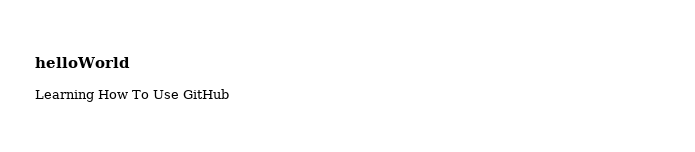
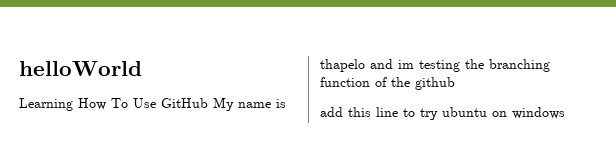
- Learning How To Use GitHub
+ Learning How To Use GitHub My name is thapelo and im testing the branching function of the github
+ add this line to try ubuntu on windows

